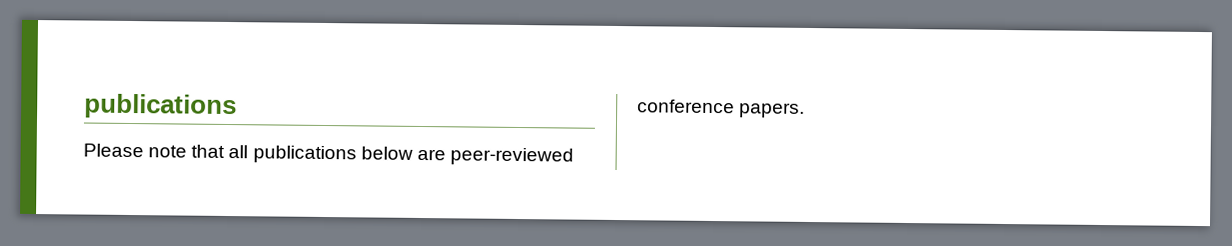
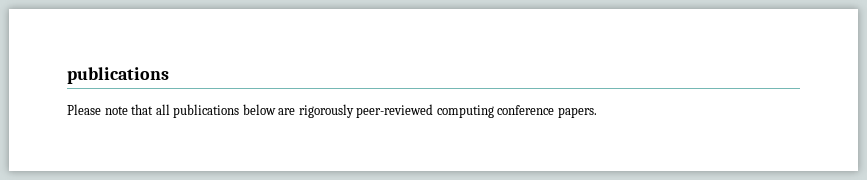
- Please note that all publications below are peer-reviewed conference papers.
+ Please note that all publications below are rigorously peer-reviewed computing conference papers.

